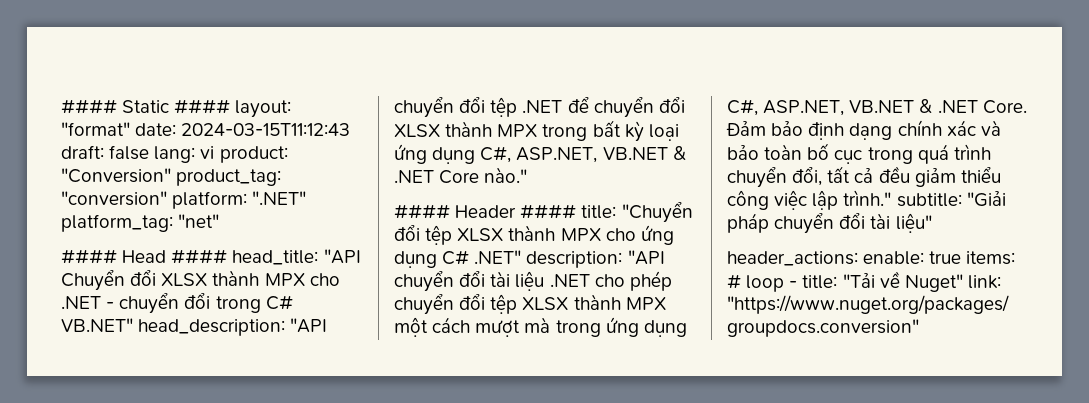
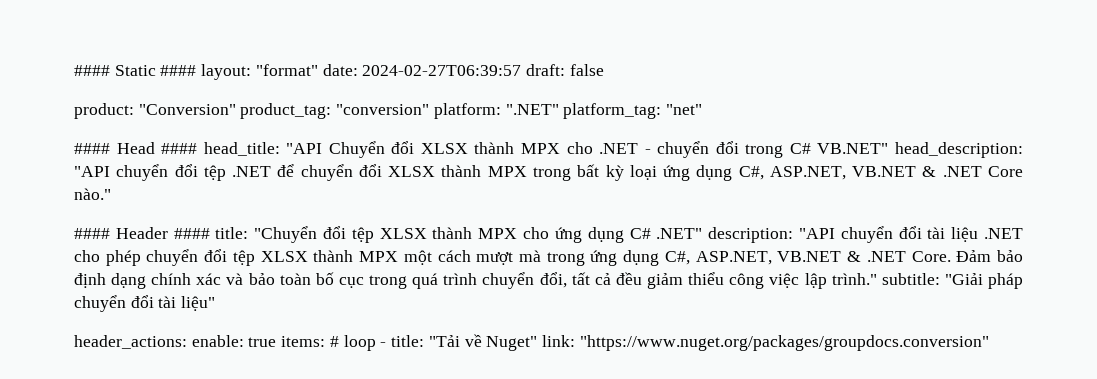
- #### Static #### layout: "format" date: 2024-03-15T11:12:43 draft: false lang: vi product: "Conversion" product_tag: "conversion" platform: ".NET" platform_tag: "net"
+ #### Static #### layout: "format" date: 2024-02-27T06:39:57 draft: false
+ product: "Conversion" product_tag: "conversion" platform: ".NET" platform_tag: "net"

